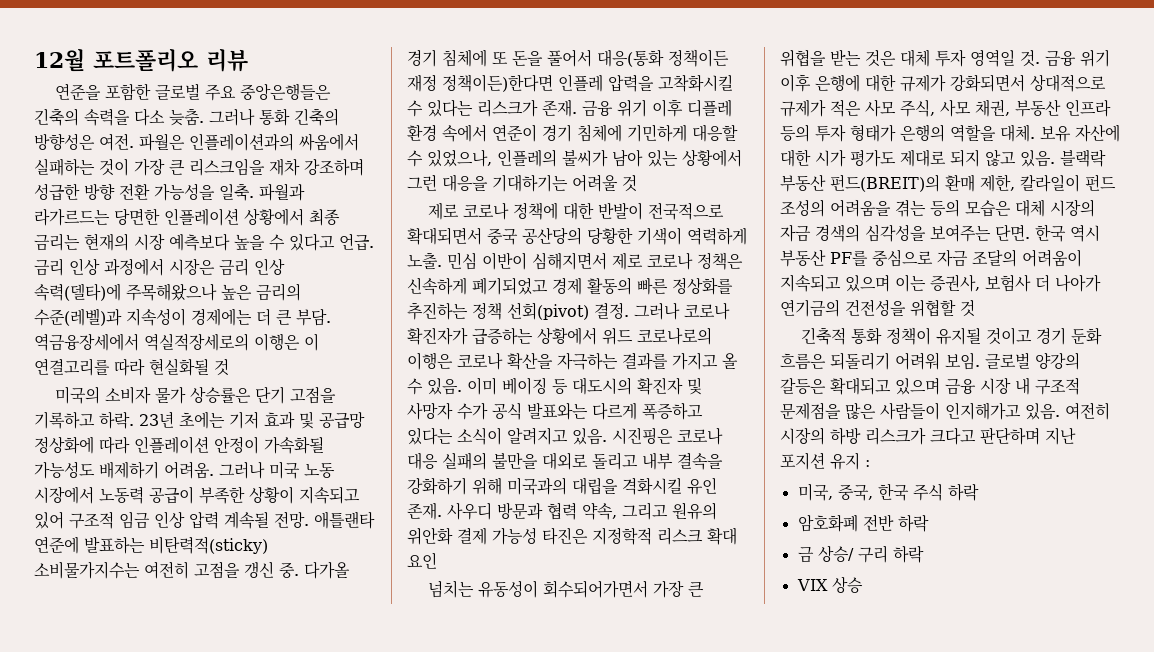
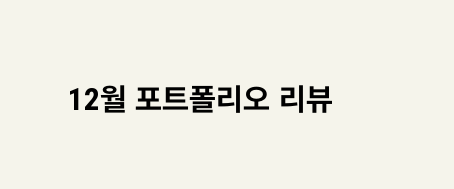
- 연준을 포함한 글로벌 주요 중앙은행들은 긴축의 속력을 다소 늦춤. 그러나 통화 긴축의 방향성은 여전. 파월은 인플레이션과의 싸움에서 실패하는 것이 가장 큰 리스크임을 재차 강조하며 성급한 방향 전환 가능성을 일축. 파월과 라가르드는 당면한 인플레이션 상황에서 최종 금리는 현재의 시장 예측보다 높을 수 있다고 언급. 금리 인상 과정에서 시장은 금리 인상 속력(델타)에 주목해왔으나 높은 금리의 수준(레벨)과 지속성이 경제에는 더 큰 부담. 역금융장세에서 역실적장세로의 이행은 이 연결고리를 따라 현실화될 것
- 미국의 소비자 물가 상승률은 단기 고점을 기록하고 하락. 23년 초에는 기저 효과 및 공급망 정상화에 따라 인플레이션 안정이 가속화될 가능성도 배제하기 어려움. 그러나 미국 노동 시장에서 노동력 공급이 부족한 상황이 지속되고 있어 구조적 임금 인상 압력 계속될 전망. 애틀랜타 연준에 발표하는 비탄력적(sticky) 소비물가지수는 여전히 고점을 갱신 중. 다가올 경기 침체에 또 돈을 풀어서 대응(통화 정책이든 재정 정책이든)한다면 인플레 압력을 고착화시킬 수 있다는 리스크가 존재. 금융 위기 이후 디플레 환경 속에서 연준이 경기 침체에 기민하게 대응할 수 있었으나, 인플레의 불씨가 남아 있는 상황에서 그런 대응을 기대하기는 어려울 것
- 제로 코로나 정책에 대한 반발이 전국적으로 확대되면서 중국 공산당의 당황한 기색이 역력하게 노출. 민심 이반이 심해지면서 제로 코로나 정책은 신속하게 폐기되었고 경제 활동의 빠른 정상화를 추진하는 정책 선회(pivot) 결정. 그러나 코로나 확진자가 급증하는 상황에서 위드 코로나로의 이행은 코로나 확산을 자극하는 결과를 가지고 올 수 있음. 이미 베이징 등 대도시의 확진자 및 사망자 수가 공식 발표와는 다르게 폭증하고 있다는 소식이 알려지고 있음. 시진핑은 코로나 대응 실패의 불만을 대외로 돌리고 내부 결속을 강화하기 위해 미국과의 대립을 격화시킬 유인 존재. 사우디 방문과 협력 약속, 그리고 원유의 위안화 결제 가능성 타진은 지정학적 리스크 확대 요인
- 넘치는 유동성이 회수되어가면서 가장 큰 위협을 받는 것은 대체 투자 영역일 것. 금융 위기 이후 은행에 대한 규제가 강화되면서 상대적으로 규제가 적은 사모 주식, 사모 채권, 부동산 인프라 등의 투자 형태가 은행의 역할을 대체. 보유 자산에 대한 시가 평가도 제대로 되지 않고 있음. 블랙락 부동산 펀드(BREIT)의 환매 제한, 칼라일이 펀드 조성의 어려움을 겪는 등의 모습은 대체 시장의 자금 경색의 심각성을 보여주는 단면. 한국 역시 부동산 PF를 중심으로 자금 조달의 어려움이 지속되고 있으며 이는 증권사, 보험사 더 나아가 연기금의 건전성을 위협할 것
- 긴축적 통화 정책이 유지될 것이고 경기 둔화 흐름은 되돌리기 어려워 보임. 글로벌 양강의 갈등은 확대되고 있으며 금융 시장 내 구조적 문제점을 많은 사람들이 인지해가고 있음. 여전히 시장의 하방 리스크가 크다고 판단하며 지난 포지션 유지 :
- 미국, 중국, 한국 주식 하락
- 암호화폐 전반 하락
- 금 상승/ 구리 하락
- VIX 상승

